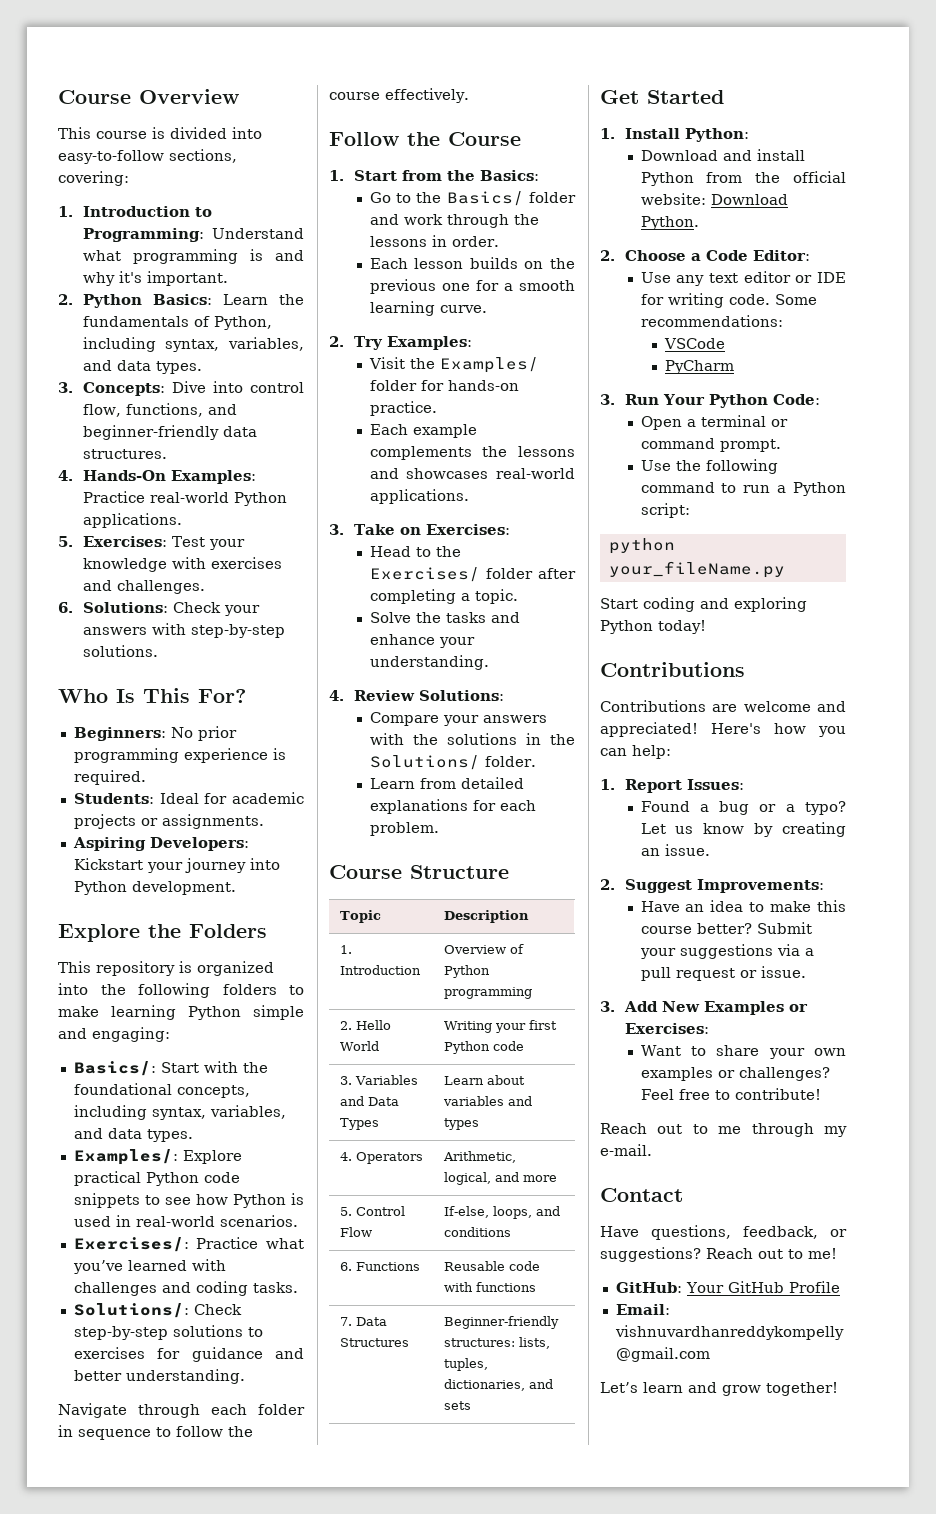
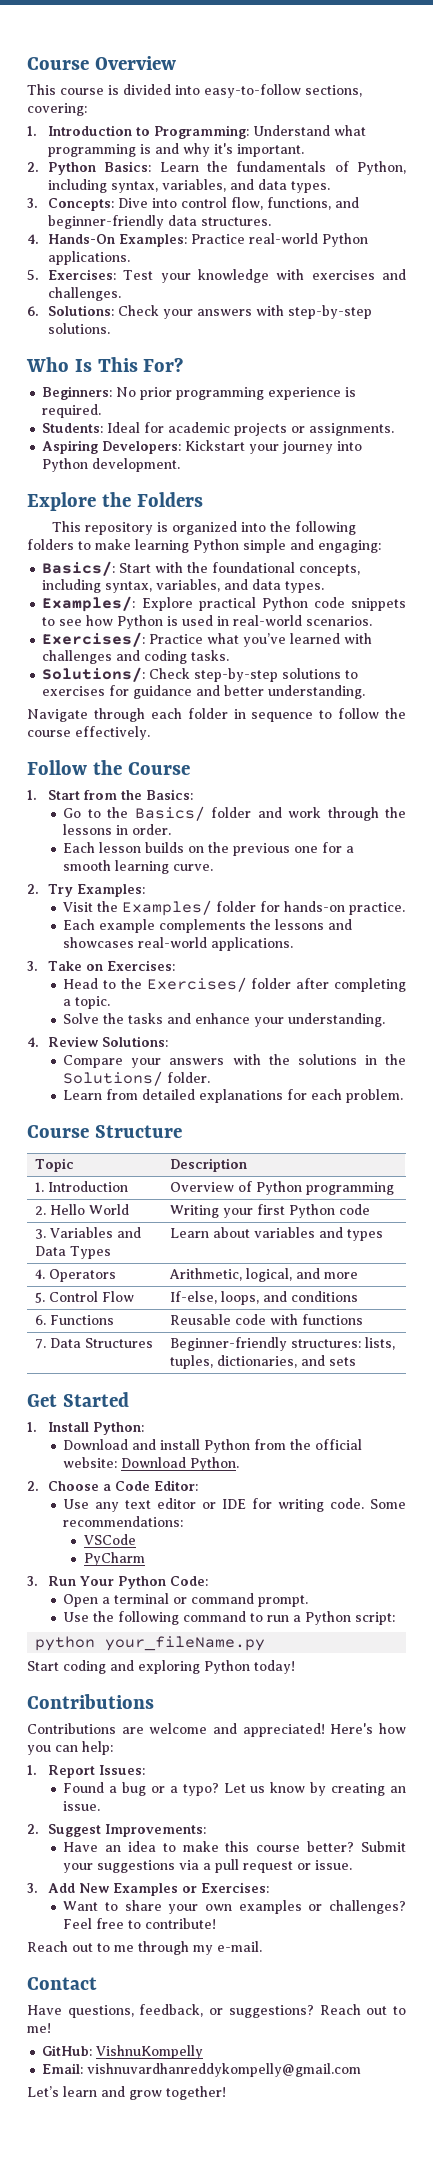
- GitHub: Your GitHub Profile
+ GitHub: VishnuKompelly

